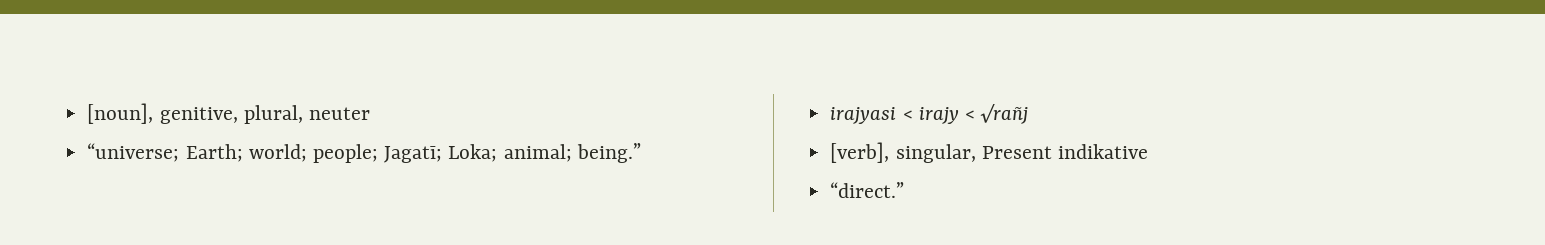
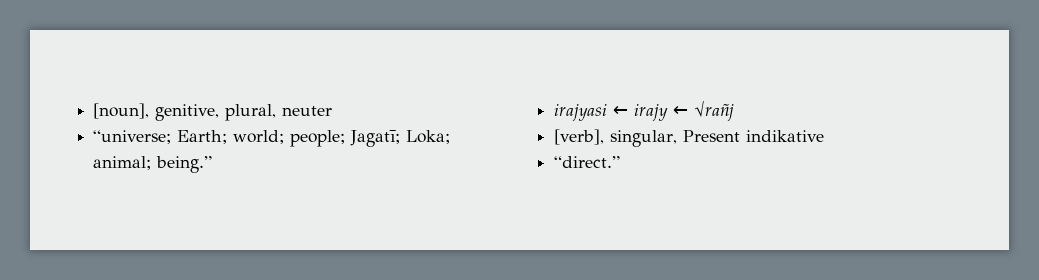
- irajyasi < irajy < √rañj
+ irajyasi ← irajy ← √rañj

